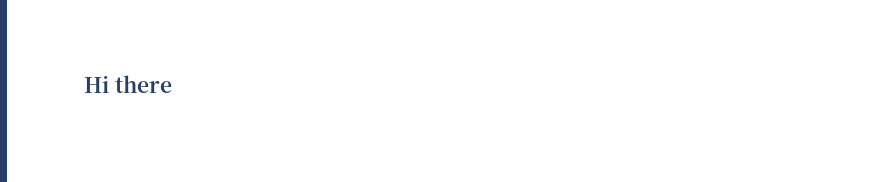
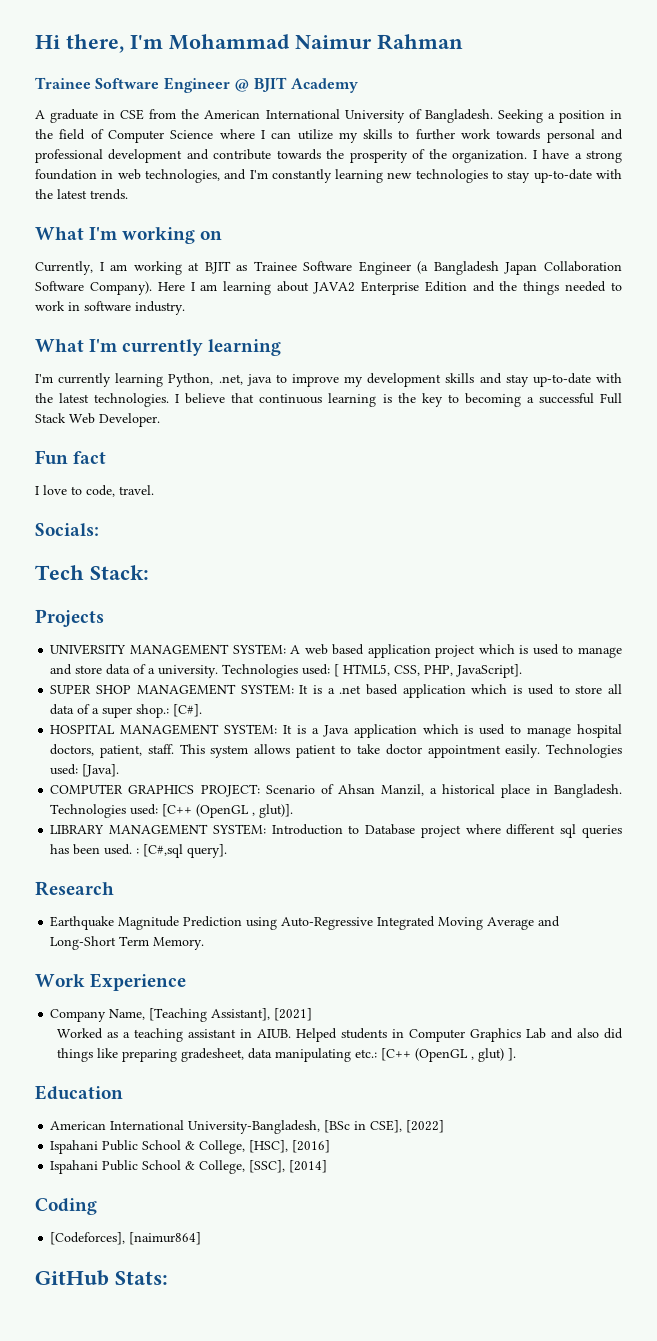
- Hi there
+ Hi there, I'm Mohammad Naimur Rahman
+ Trainee Software Engineer @ BJIT Academy
+ A graduate in CSE from the American International University of Bangladesh. Seeking a position in the field of Computer Science where I can utilize my skills to further work towards personal and professional development and contribute towards the prosperity of the organization. I have a strong foundation in web technologies, and I'm constantly learning new technologies to stay up-to-date with the latest trends.
+ What I'm working on
+ Currently, I am working at BJIT as Trainee Software Engineer (a Bangladesh Japan Collaboration Software Company). Here I am learning about JAVA2 Enterprise Edition and the things needed to work in software industry.
+ What I'm currently learning
+ I'm currently learning Python, .net, java to improve my development skills and stay up-to-date with the latest technologies. I believe that continuous learning is the key to becoming a successful Full Stack Web Developer.
+ Fun fact
+ I love to code, travel.
+ Socials:
+ Tech Stack:
+ Projects
+ UNIVERSITY MANAGEMENT SYSTEM: A web based application project which is used to manage and store data of a university. Technologies used: [ HTML5, CSS, PHP, JavaScript].
+ SUPER SHOP MANAGEMENT SYSTEM: It is a .net based application which is used to store all data of a super shop.: [C#].
+ HOSPITAL MANAGEMENT SYSTEM: It is a Java application which is used to manage hospital doctors, patient, staff. This system allows patient to take doctor appointment easily. Technologies used: [Java].
+ COMPUTER GRAPHICS PROJECT: Scenario of Ahsan Manzil, a historical place in Bangladesh. Technologies used: [C++ (OpenGL , glut)].
+ LIBRARY MANAGEMENT SYSTEM: Introduction to Database project where different sql queries has been used. : [C#,sql query].
+ Research
+ Earthquake Magnitude Prediction using Auto-Regressive Integrated Moving Average and Long-Short Term Memory.
+ Work Experience
+ Company Name, [Teaching Assistant], [2021]
+ Worked as a teaching assistant in AIUB. Helped students in Computer Graphics Lab and also did things like preparing gradesheet, data manipulating etc.: [C++ (OpenGL , glut) ].
+ Education
+ American International University-Bangladesh, [BSc in CSE], [2022]
+ Ispahani Public School & College, [HSC], [2016]
+ Ispahani Public School & College, [SSC], [2014]
+ Coding
+ [Codeforces], [naimur864]
+ GitHub Stats:

